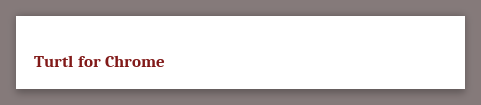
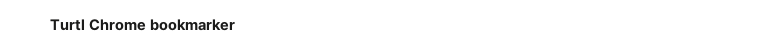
- Turtl for Chrome
+ Turtl Chrome bookmarker

